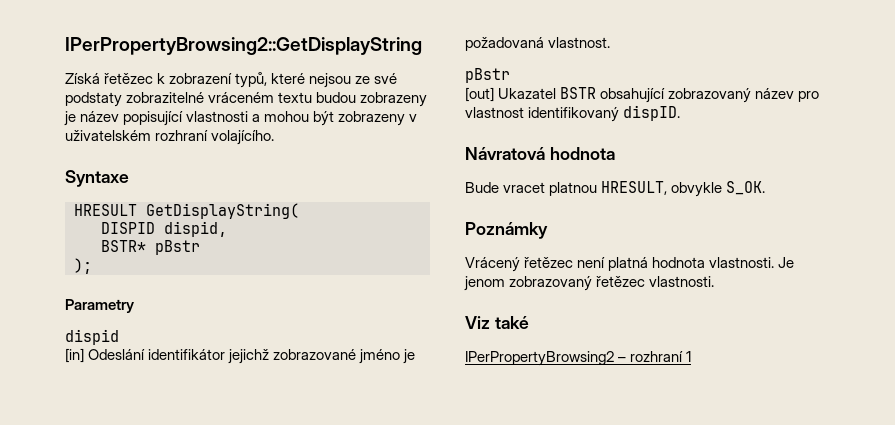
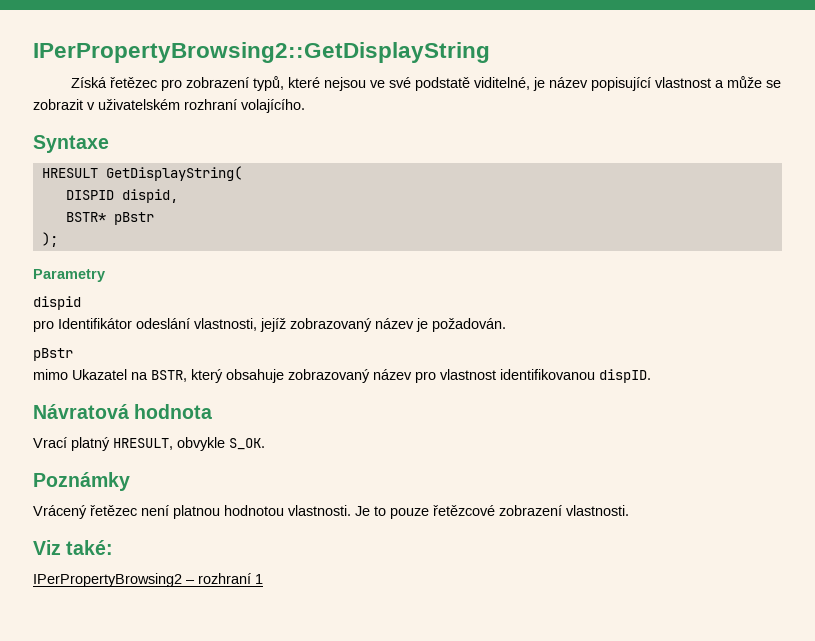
- Získá řetězec k zobrazení typů, které nejsou ze své podstaty zobrazitelné vráceném textu budou zobrazeny je název popisující vlastnosti a mohou být zobrazeny v uživatelském rozhraní volajícího.
+ Získá řetězec pro zobrazení typů, které nejsou ve své podstatě viditelné, je název popisující vlastnost a může se zobrazit v uživatelském rozhraní volajícího.
- [in] Odeslání identifikátor jejichž zobrazované jméno je požadovaná vlastnost.
+ pro Identifikátor odeslání vlastnosti, jejíž zobrazovaný název je požadován.
  pBstr
- [out] Ukazatel BSTR obsahující zobrazovaný název pro vlastnost identifikovaný dispID.
+ mimo Ukazatel na BSTR, který obsahuje zobrazovaný název pro vlastnost identifikovanou dispID.
- Bude vracet platnou HRESULT, obvykle S_OK.
+ Vrací platný HRESULT, obvykle S_OK.
- Vrácený řetězec není platná hodnota vlastnosti. Je jenom zobrazovaný řetězec vlastnosti.
+ Vrácený řetězec není platnou hodnotou vlastnosti. Je to pouze řetězcové zobrazení vlastnosti.
- Viz také
+ Viz také:

